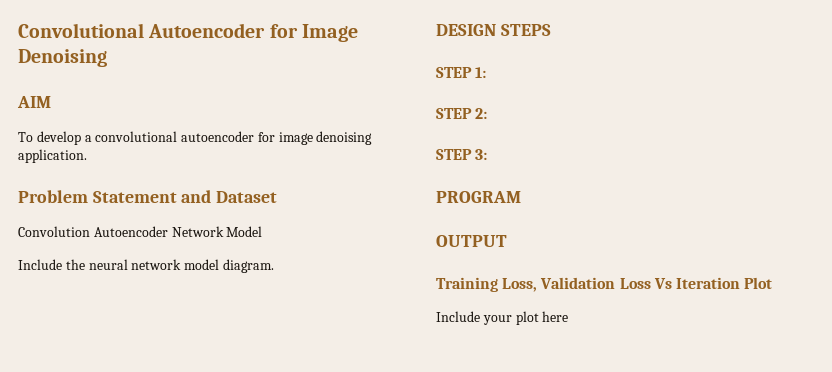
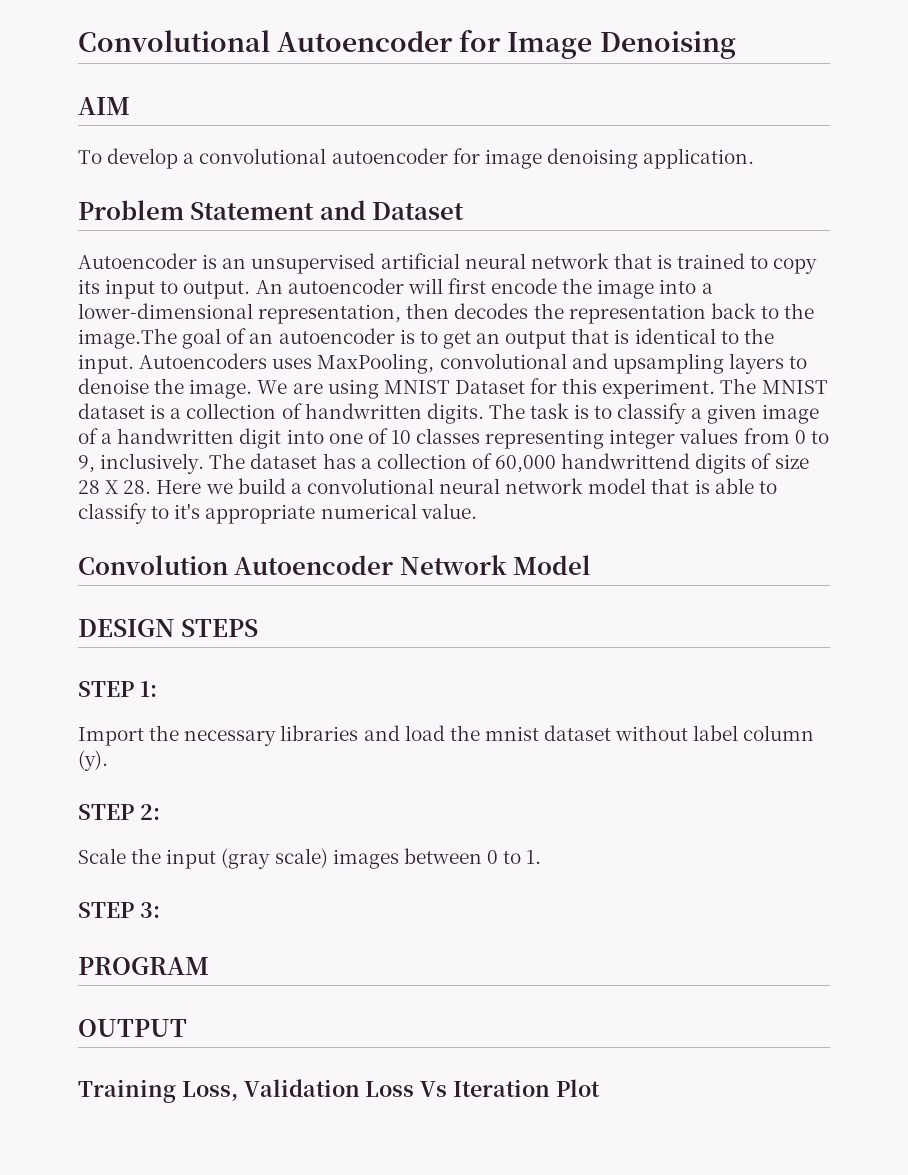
+ Autoencoder is an unsupervised artificial neural network that is trained to copy its input to output. An autoencoder will first encode the image into a lower-dimensional representation, then decodes the representation back to the image.The goal of an autoencoder is to get an output that is identical to the input. Autoencoders uses MaxPooling, convolutional and upsampling layers to denoise the image. We are using MNIST Dataset for this experiment. The MNIST dataset is a collection of handwritten digits. The task is to classify a given image of a handwritten digit into one of 10 classes representing integer values from 0 to 9, inclusively. The dataset has a collection of 60,000 handwrittend digits of size 28 X 28. Here we build a convolutional neural network model that is able to classify to it's appropriate numerical value.
  Convolution Autoencoder Network Model
- Include the neural network model diagram.
  DESIGN STEPS
  STEP 1:
+ Import the necessary libraries and load the mnist dataset without label column (y).
  STEP 2:
+ Scale the input (gray scale) images between 0 to 1.
- Include your plot here

